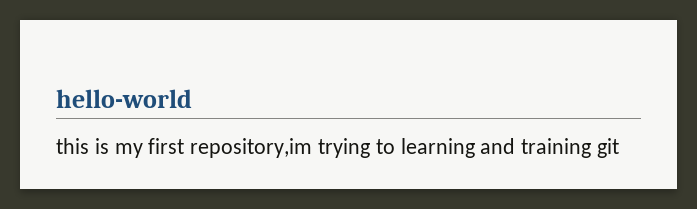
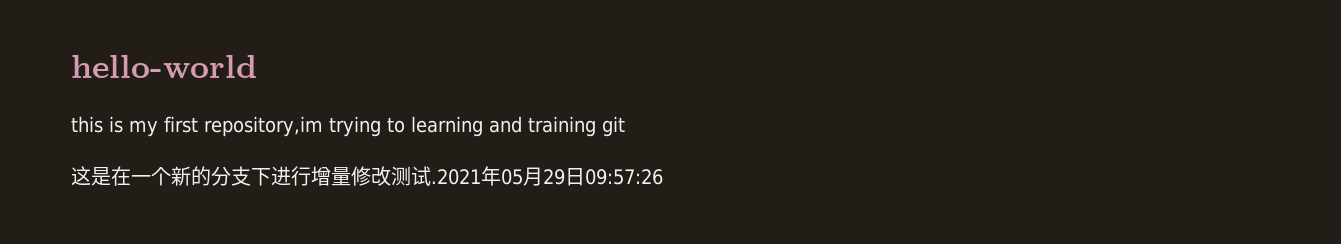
+ 这是在一个新的分支下进行增量修改测试.2021年05月29日09:57:26

